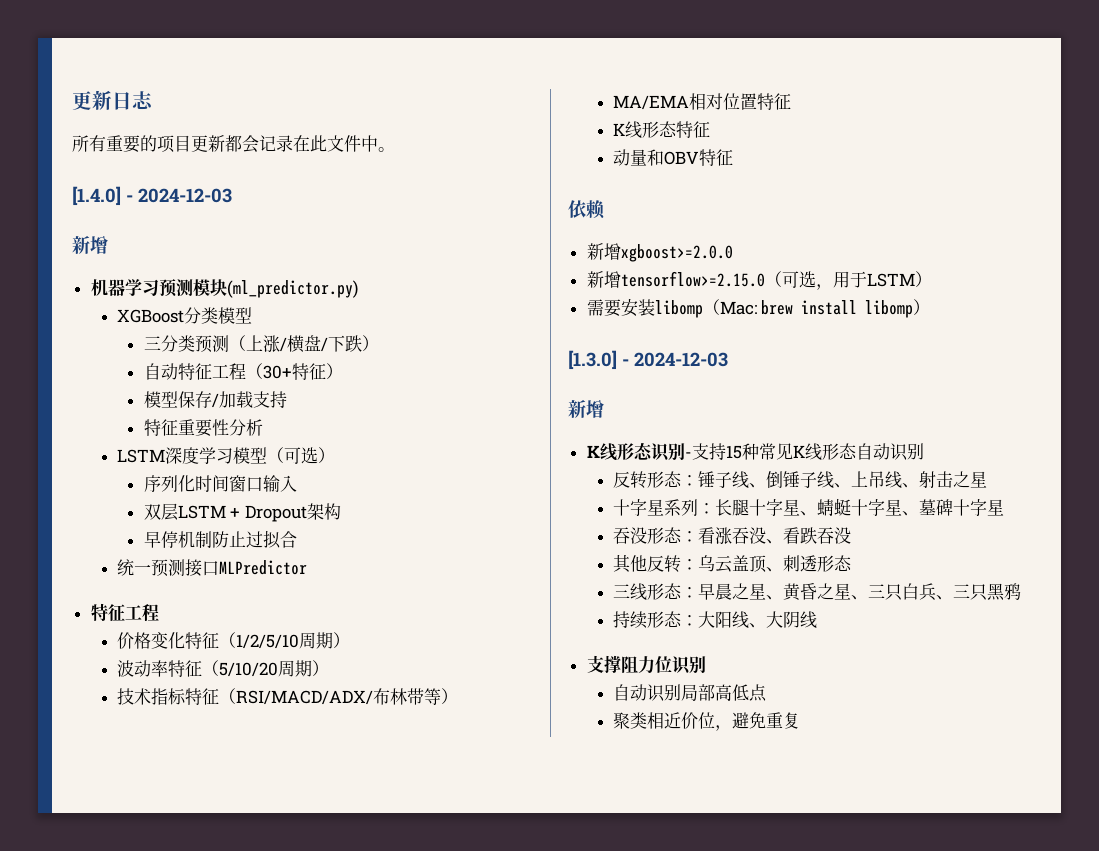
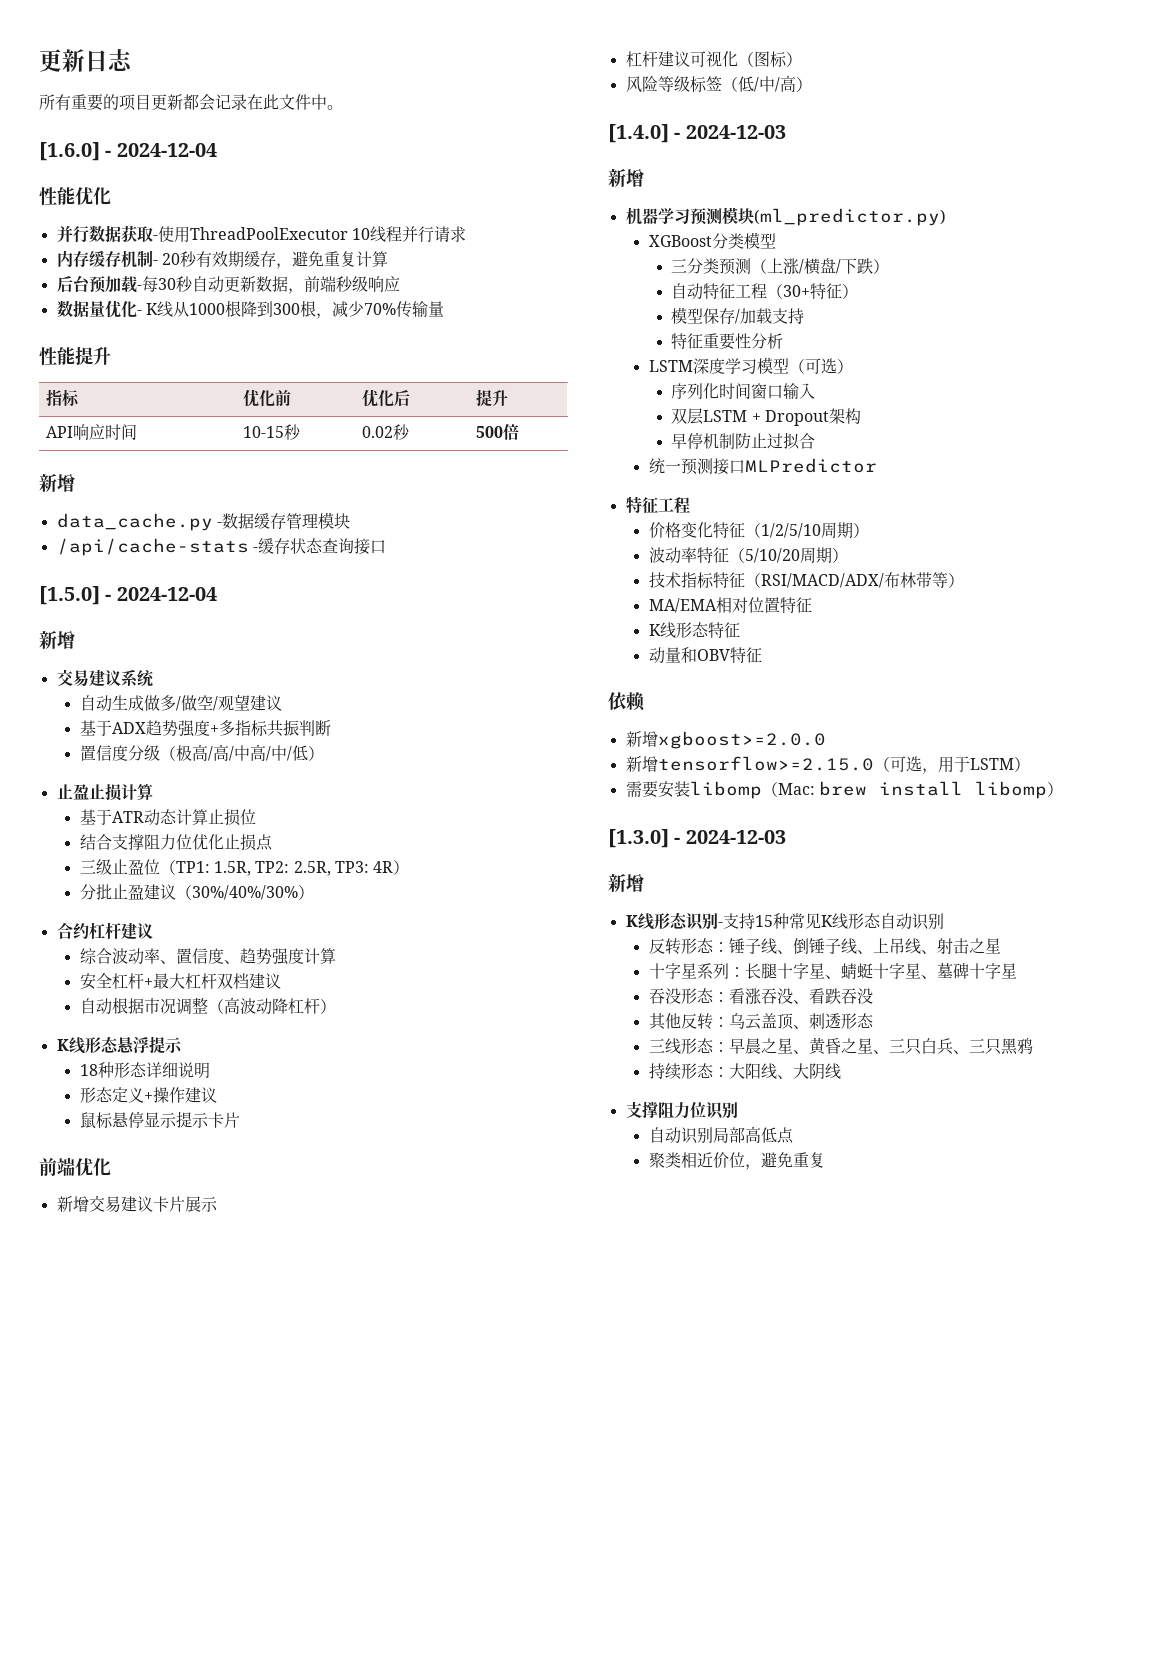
+ [1.6.0] - 2024-12-04
+ 性能优化
+ 并行数据获取-使用ThreadPoolExecutor 10线程并行请求
+ 内存缓存机制- 20秒有效期缓存，避免重复计算
+ 后台预加载-每30秒自动更新数据，前端秒级响应
+ 数据量优化- K线从1000根降到300根，减少70%传输量
+ 性能提升
+ 指标 | 优化前 | 优化后 | 提升
+ API响应时间 | 10-15秒 | 0.02秒 | 500倍
+ 新增
+ data_cache.py -数据缓存管理模块
+ /api/cache-stats -缓存状态查询接口
+ [1.5.0] - 2024-12-04
+ 新增
+ 交易建议系统
+ 自动生成做多/做空/观望建议
+ 基于ADX趋势强度+多指标共振判断
+ 置信度分级（极高/高/中高/中/低）
+ 止盈止损计算
+ 基于ATR动态计算止损位
+ 结合支撑阻力位优化止损点
+ 三级止盈位（TP1: 1.5R, TP2: 2.5R, TP3: 4R）
+ 分批止盈建议（30%/40%/30%）
+ 合约杠杆建议
+ 综合波动率、置信度、趋势强度计算
+ 安全杠杆+最大杠杆双档建议
+ 自动根据市况调整（高波动降杠杆）
+ K线形态悬浮提示
+ 18种形态详细说明
+ 形态定义+操作建议
+ 鼠标悬停显示提示卡片
+ 前端优化
+ 新增交易建议卡片展示
+ 杠杆建议可视化（图标）
+ 风险等级标签（低/中/高）

